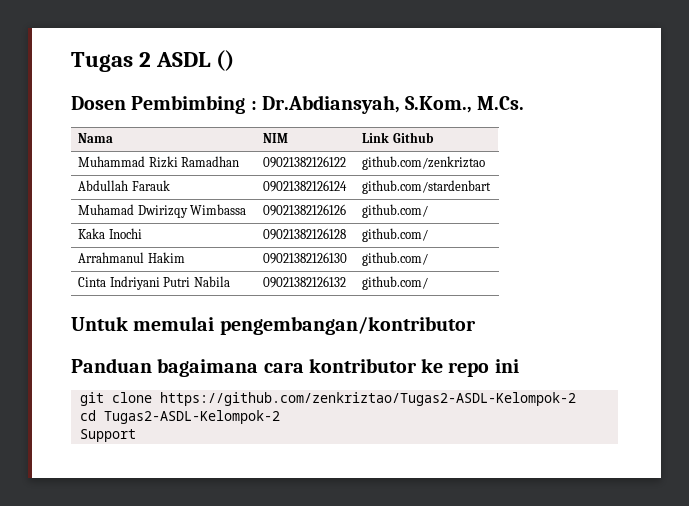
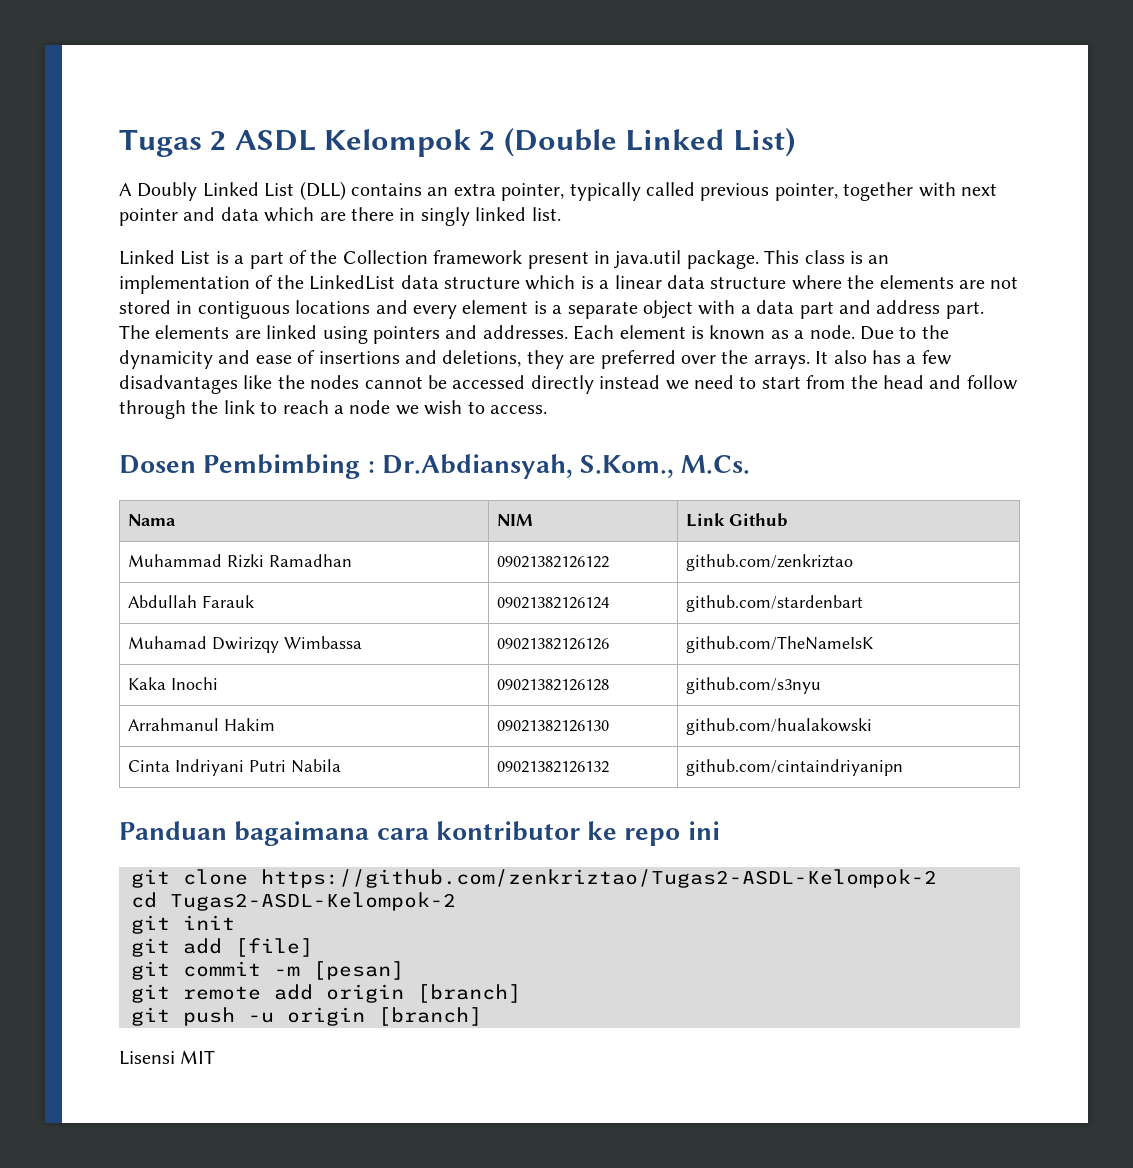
- Tugas 2 ASDL ()
+ Tugas 2 ASDL Kelompok 2 (Double Linked List)
+ A Doubly Linked List (DLL) contains an extra pointer, typically called previous pointer, together with next pointer and data which are there in singly linked list.
+ Linked List is a part of the Collection framework present in java.util package. This class is an implementation of the LinkedList data structure which is a linear data structure where the elements are not stored in contiguous locations and every element is a separate object with a data part and address part. The elements are linked using pointers and addresses. Each element is known as a node. Due to the dynamicity and ease of insertions and deletions, they are preferred over the arrays. It also has a few disadvantages like the nodes cannot be accessed directly instead we need to start from the head and follow through the link to reach a node we wish to access.
- Muhamad Dwirizqy Wimbassa | 09021382126126 | github.com/
+ Muhamad Dwirizqy Wimbassa | 09021382126126 | github.com/TheNameIsK
- Kaka Inochi | 09021382126128 | github.com/
+ Kaka Inochi | 09021382126128 | github.com/s3nyu
- Arrahmanul Hakim | 09021382126130 | github.com/
+ Arrahmanul Hakim | 09021382126130 | github.com/hualakowski
- Cinta Indriyani Putri Nabila | 09021382126132 | github.com/
- Untuk memulai pengembangan/kontributor
+ Cinta Indriyani Putri Nabila | 09021382126132 | github.com/cintaindriyanipn
- Support
+ git init
+ git add [file]
+ git commit -m [pesan]
+ git remote add origin [branch]
+ git push -u origin [branch]
+ Lisensi MIT

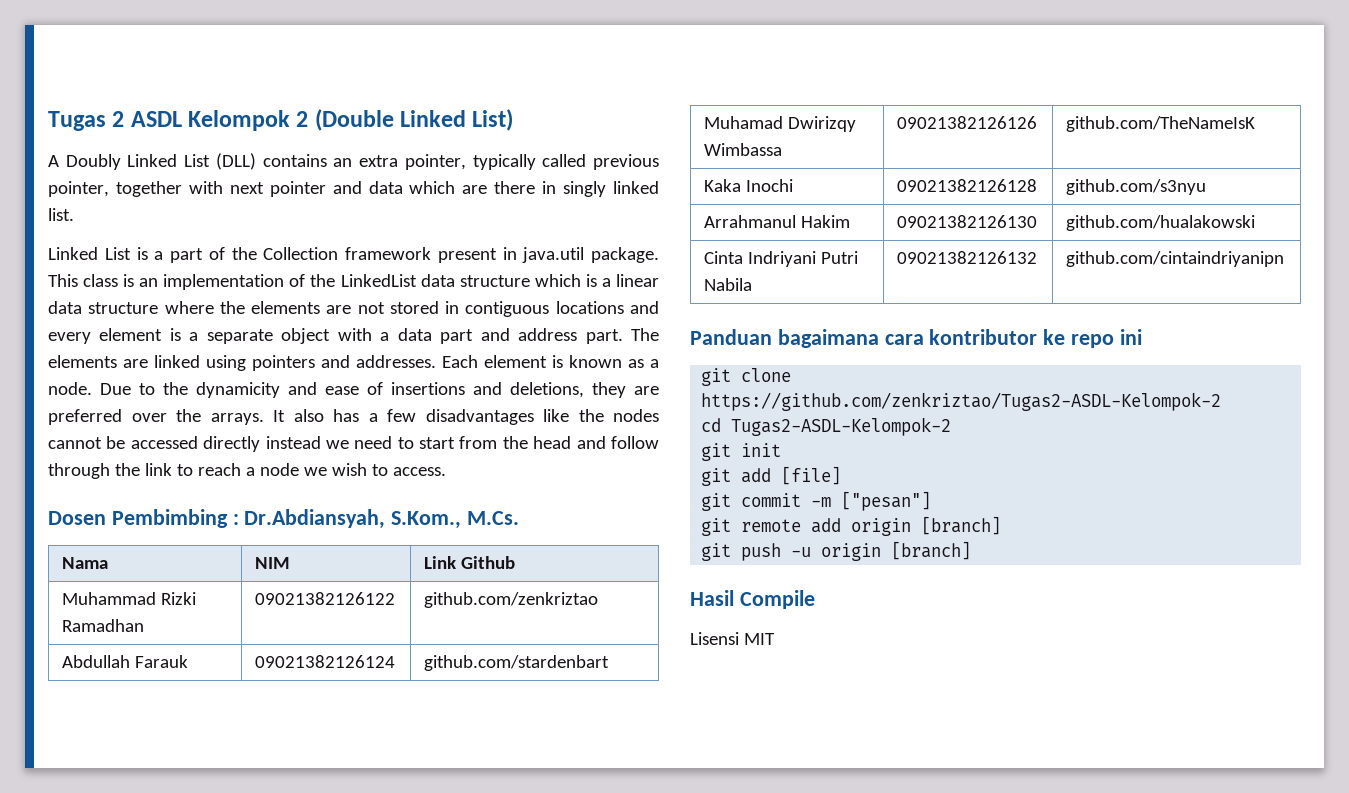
- git commit -m [pesan]
+ git commit -m ["pesan"]
+ Hasil Compile

